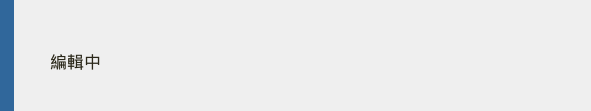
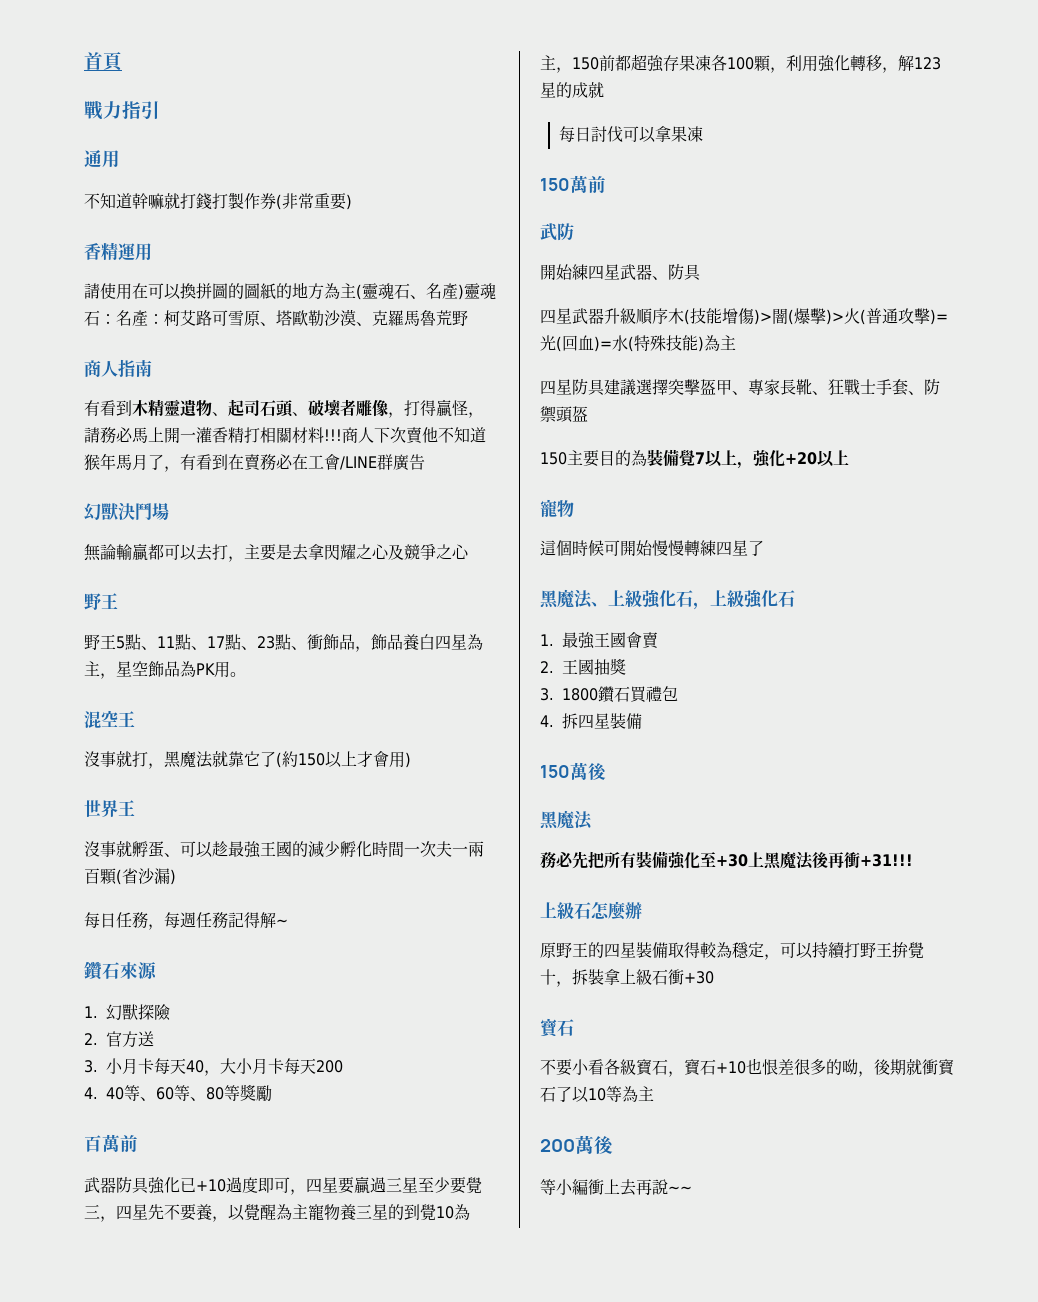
- 編輯中
+ 首頁
+ 戰力指引
+ 通用
+ 不知道幹嘛就打錢打製作券(非常重要)
+ 香精運用
+ 請使用在可以換拼圖的圖紙的地方為主(靈魂石、名產)靈魂石：名產：柯艾路可雪原、塔歐勒沙漠、克羅馬魯荒野
+ 商人指南
+ 有看到木精靈遺物、起司石頭、破壞者雕像，打得贏怪，請務必馬上開一灌香精打相關材料!!!商人下次賣他不知道猴年馬月了，有看到在賣務必在工會/LINE群廣告
+ 幻獸決鬥場
+ 無論輸贏都可以去打，主要是去拿閃耀之心及競爭之心
+ 野王
+ 野王5點、11點、17點、23點、衝飾品，飾品養白四星為主，星空飾品為PK用。
+ 混空王
+ 沒事就打，黑魔法就靠它了(約150以上才會用)
+ 世界王
+ 沒事就孵蛋、可以趁最強王國的減少孵化時間一次夫一兩百顆(省沙漏)
+ 每日任務，每週任務記得解~
+ 鑽石來源
+ 1.幻獸探險
+ 2.官方送
+ 3.小月卡每天40，大小月卡每天200
+ 4. 40等、60等、80等獎勵
+ 百萬前
+ 武器防具強化已+10過度即可，四星要贏過三星至少要覺三，四星先不要養，以覺醒為主寵物養三星的到覺10為主，150前都超強存果凍各100顆，利用強化轉移，解123星的成就
+ 每日討伐可以拿果凍
+ 150萬前
+ 武防
+ 開始練四星武器、防具
+ 四星武器升級順序木(技能增傷)>闇(爆擊)>火(普通攻擊)=光(回血)=水(特殊技能)為主
+ 四星防具建議選擇突擊盔甲、專家長靴、狂戰士手套、防禦頭盔
+ 150主要目的為裝備覺7以上，強化+20以上
+ 寵物
+ 這個時候可開始慢慢轉練四星了
+ 黑魔法、上級強化石，上級強化石
+ 1.最強王國會賣
+ 2.王國抽獎
+ 3. 1800鑽石買禮包
+ 4.拆四星裝備
+ 150萬後
+ 黑魔法
+ 務必先把所有裝備強化至+30上黑魔法後再衝+31!!!
+ 上級石怎麼辦
+ 原野王的四星裝備取得較為穩定，可以持續打野王拚覺十，拆裝拿上級石衝+30
+ 寶石
+ 不要小看各級寶石，寶石+10也恨差很多的呦，後期就衝寶石了以10等為主
+ 200萬後
+ 等小編衝上去再說~~

